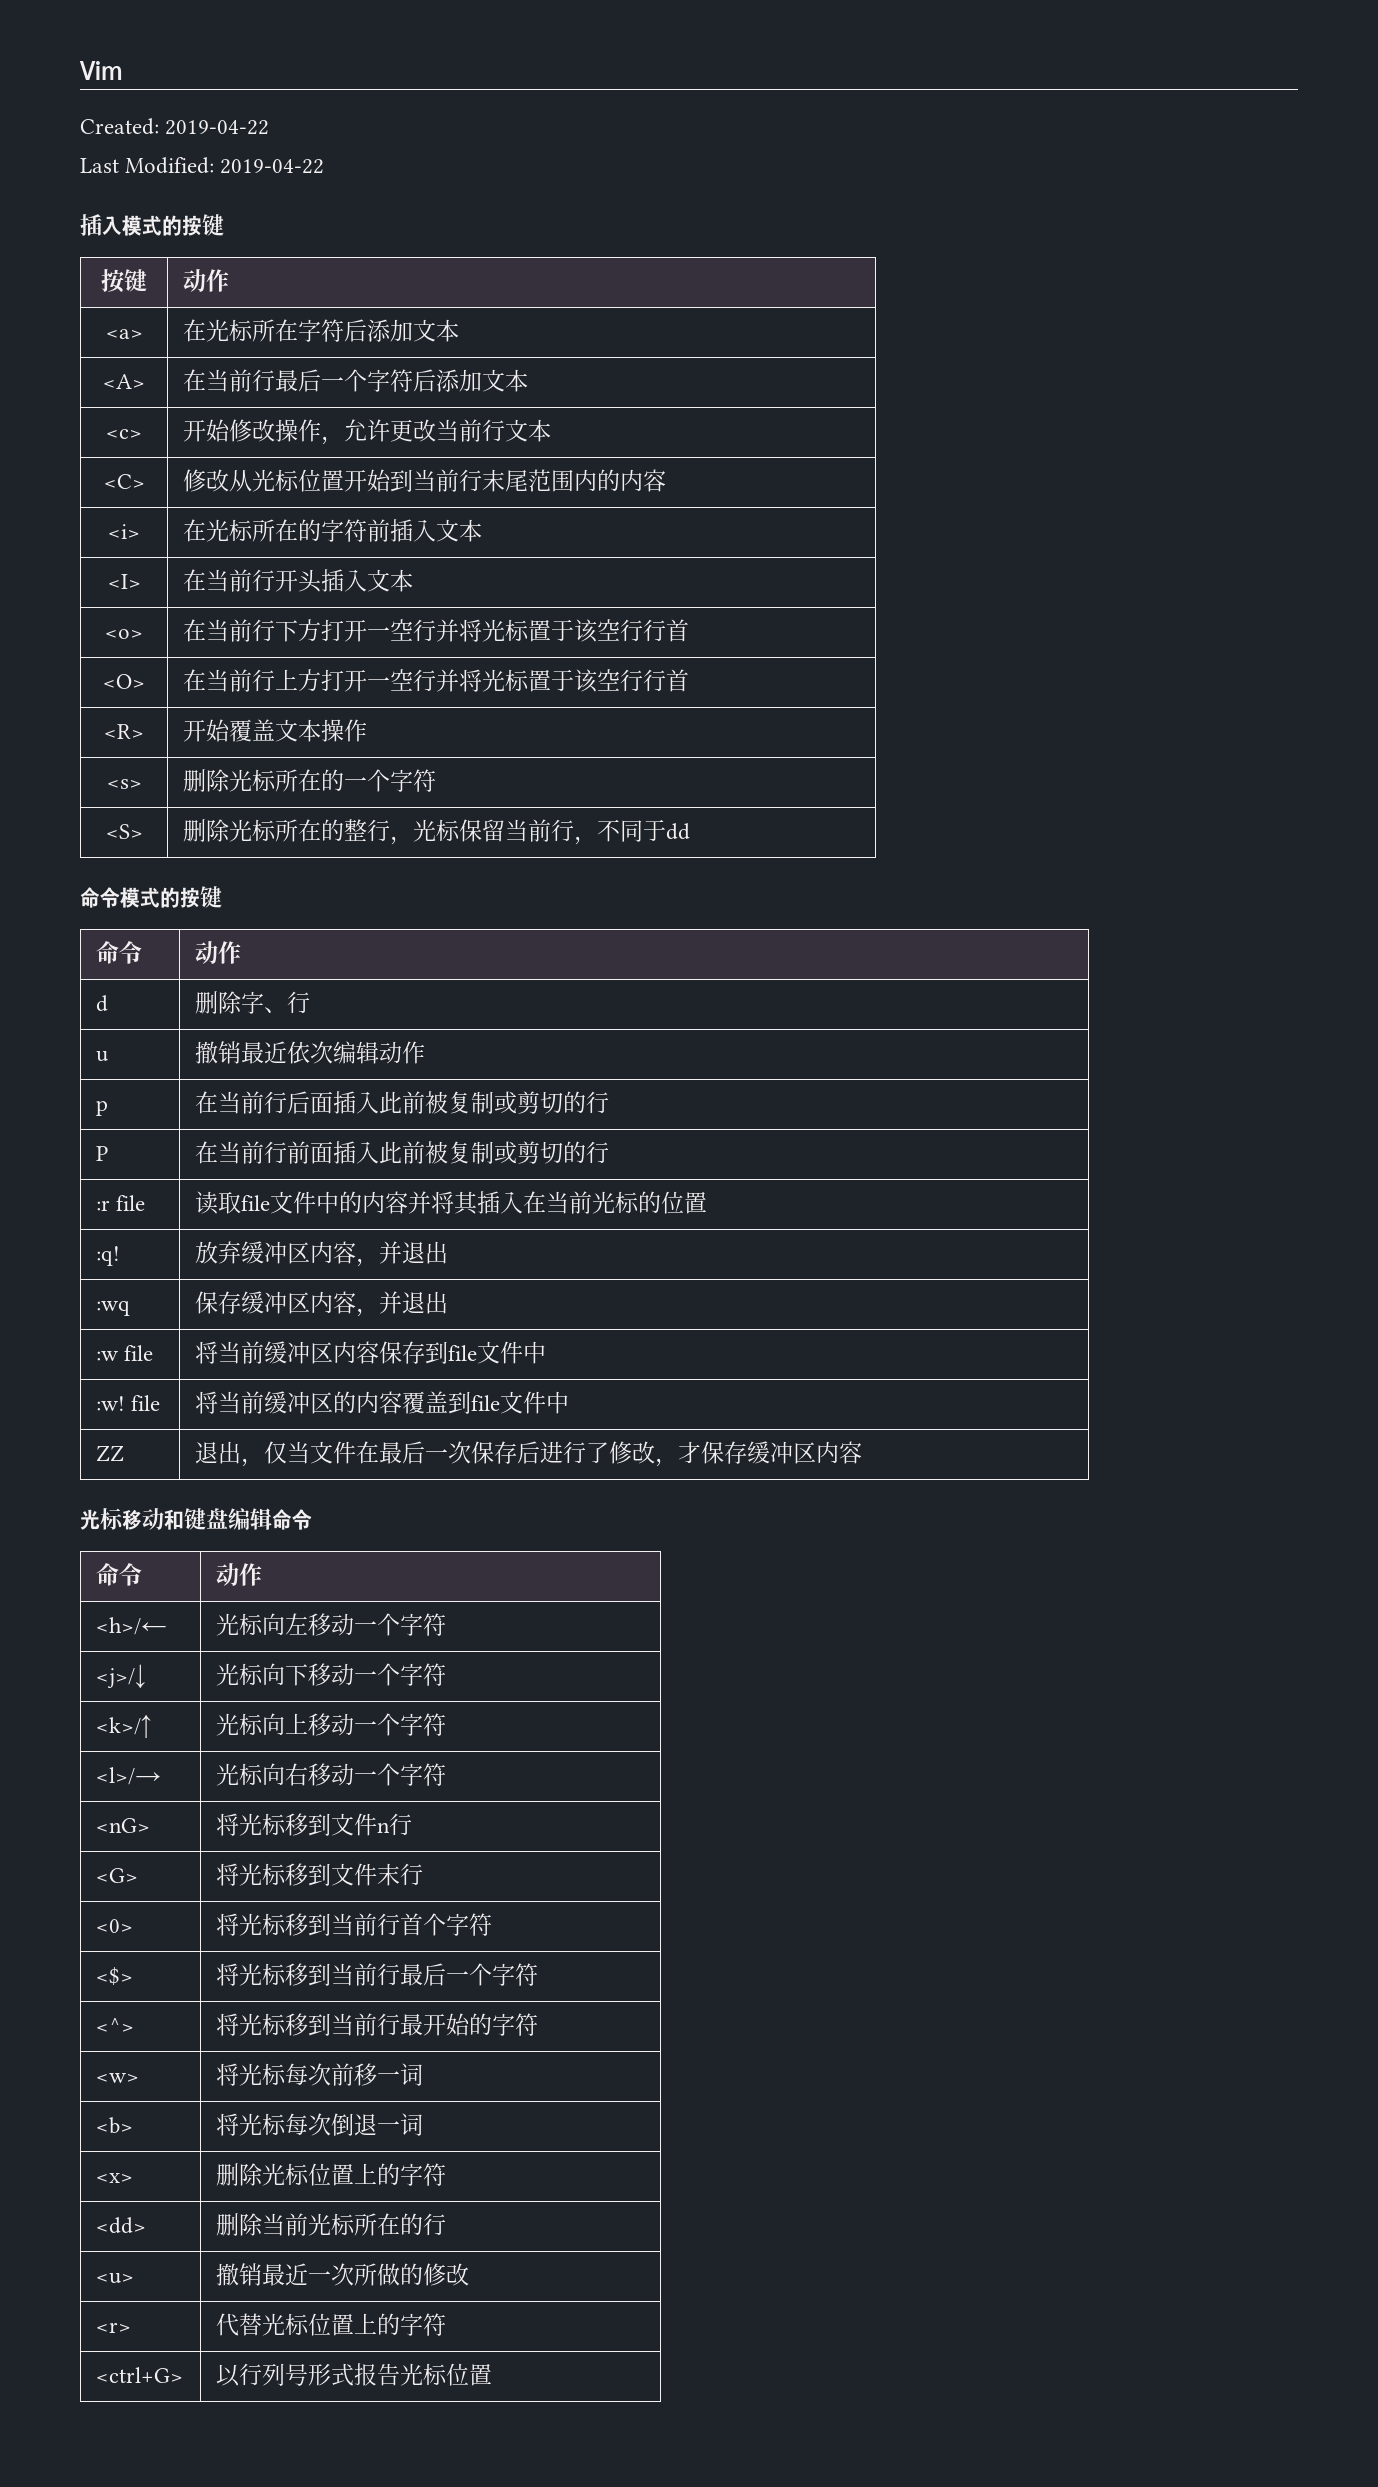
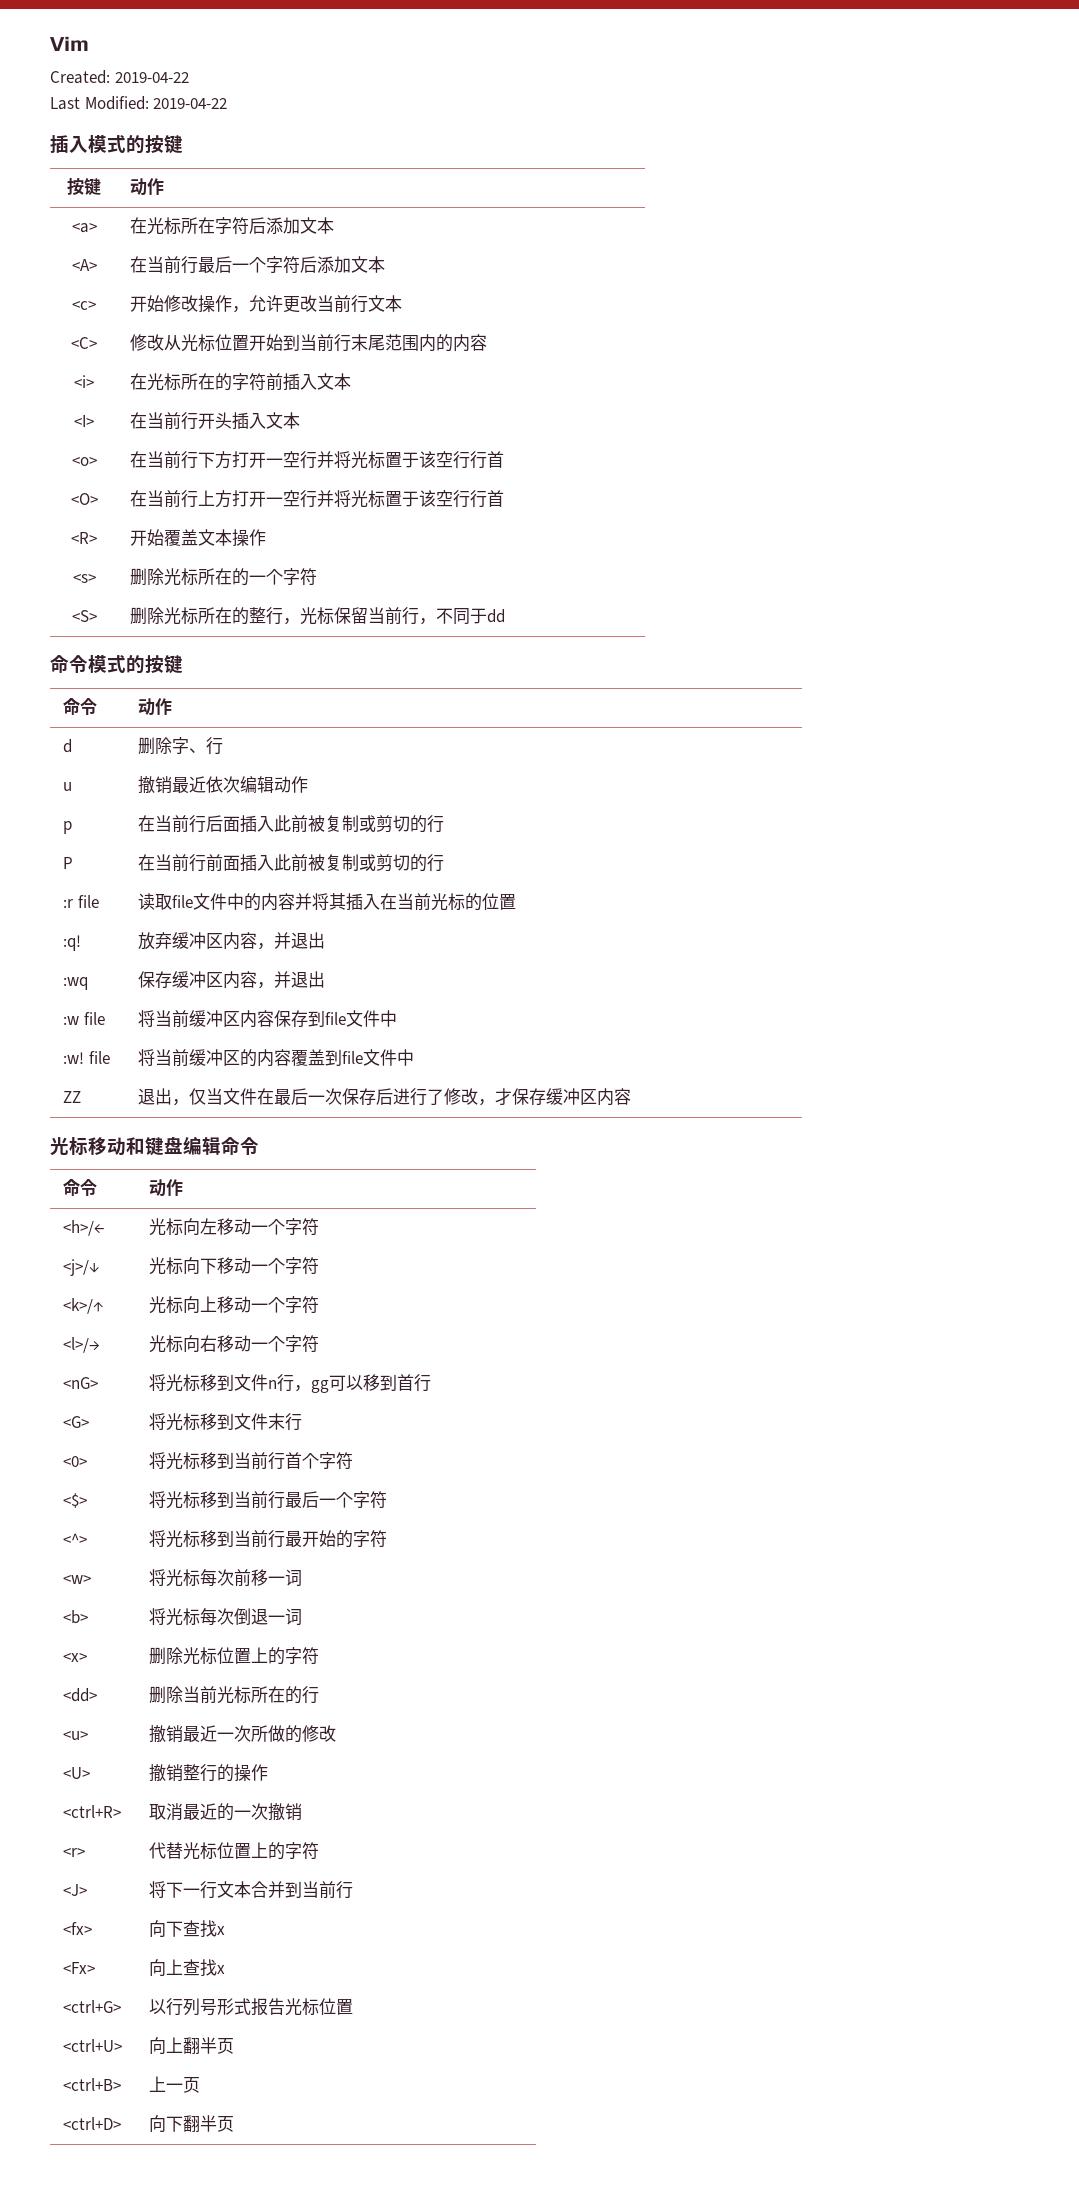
- <nG> | 将光标移到文件n行
+ <nG> | 将光标移到文件n行，gg可以移到首行
+ <U> | 撤销整行的操作
+ <ctrl+R> | 取消最近的一次撤销
+ <J> | 将下一行文本合并到当前行
+ <fx> | 向下查找x
+ <Fx> | 向上查找x
+ <ctrl+U> | 向上翻半页
+ <ctrl+B> | 上一页
+ <ctrl+D> | 向下翻半页

